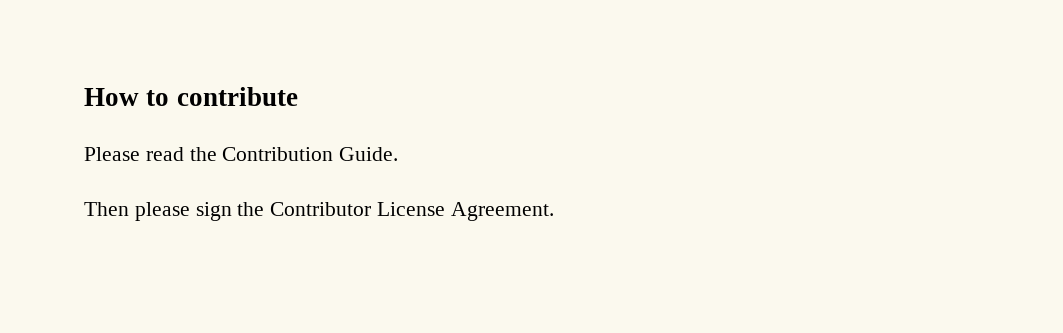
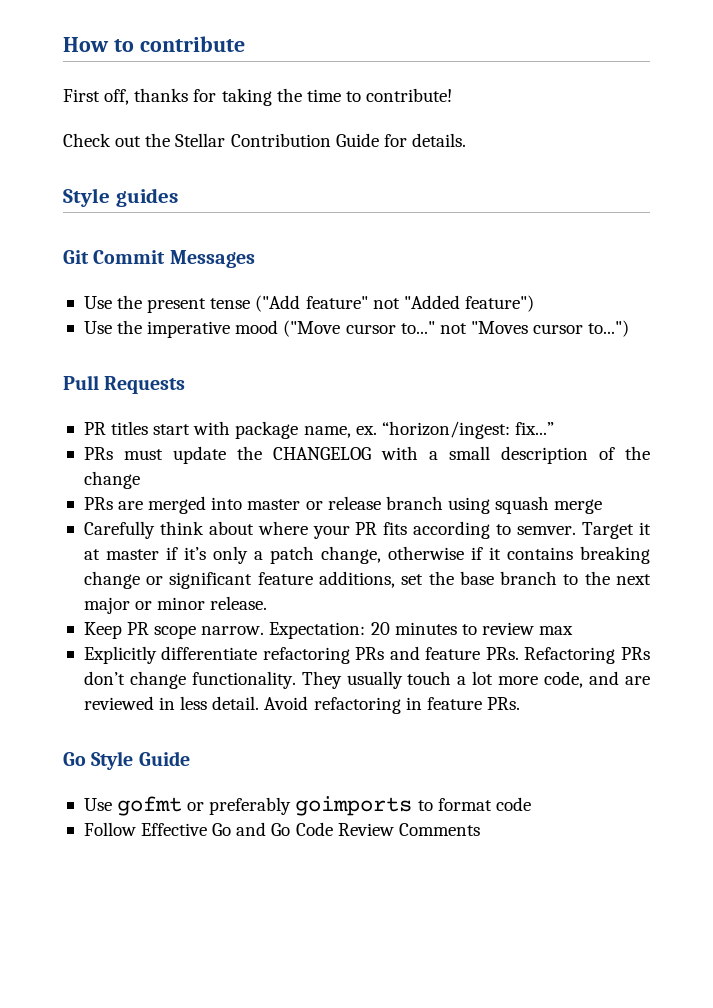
- Please read the Contribution Guide.
- Then please sign the Contributor License Agreement.
+ First off, thanks for taking the time to contribute!
+ Check out the Stellar Contribution Guide for details.
+ Style guides
+ Git Commit Messages
+ Use the present tense ("Add feature" not "Added feature")
+ Use the imperative mood ("Move cursor to..." not "Moves cursor to...")
+ Pull Requests
+ PR titles start with package name, ex. “horizon/ingest: fix...”
+ PRs must update the CHANGELOG with a small description of the change
+ PRs are merged into master or release branch using squash merge
+ Carefully think about where your PR fits according to semver. Target it at master if it’s only a patch change, otherwise if it contains breaking change or significant feature additions, set the base branch to the next major or minor release.
+ Keep PR scope narrow. Expectation: 20 minutes to review max
+ Explicitly differentiate refactoring PRs and feature PRs. Refactoring PRs don’t change functionality. They usually touch a lot more code, and are reviewed in less detail. Avoid refactoring in feature PRs.
+ Go Style Guide
+ Use gofmt or preferably goimports to format code
+ Follow Effective Go and Go Code Review Comments

